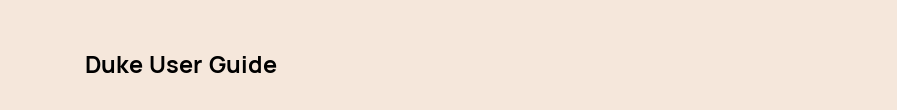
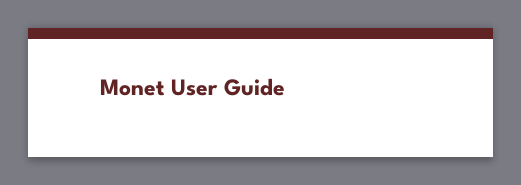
- Duke User Guide
+ Monet User Guide

